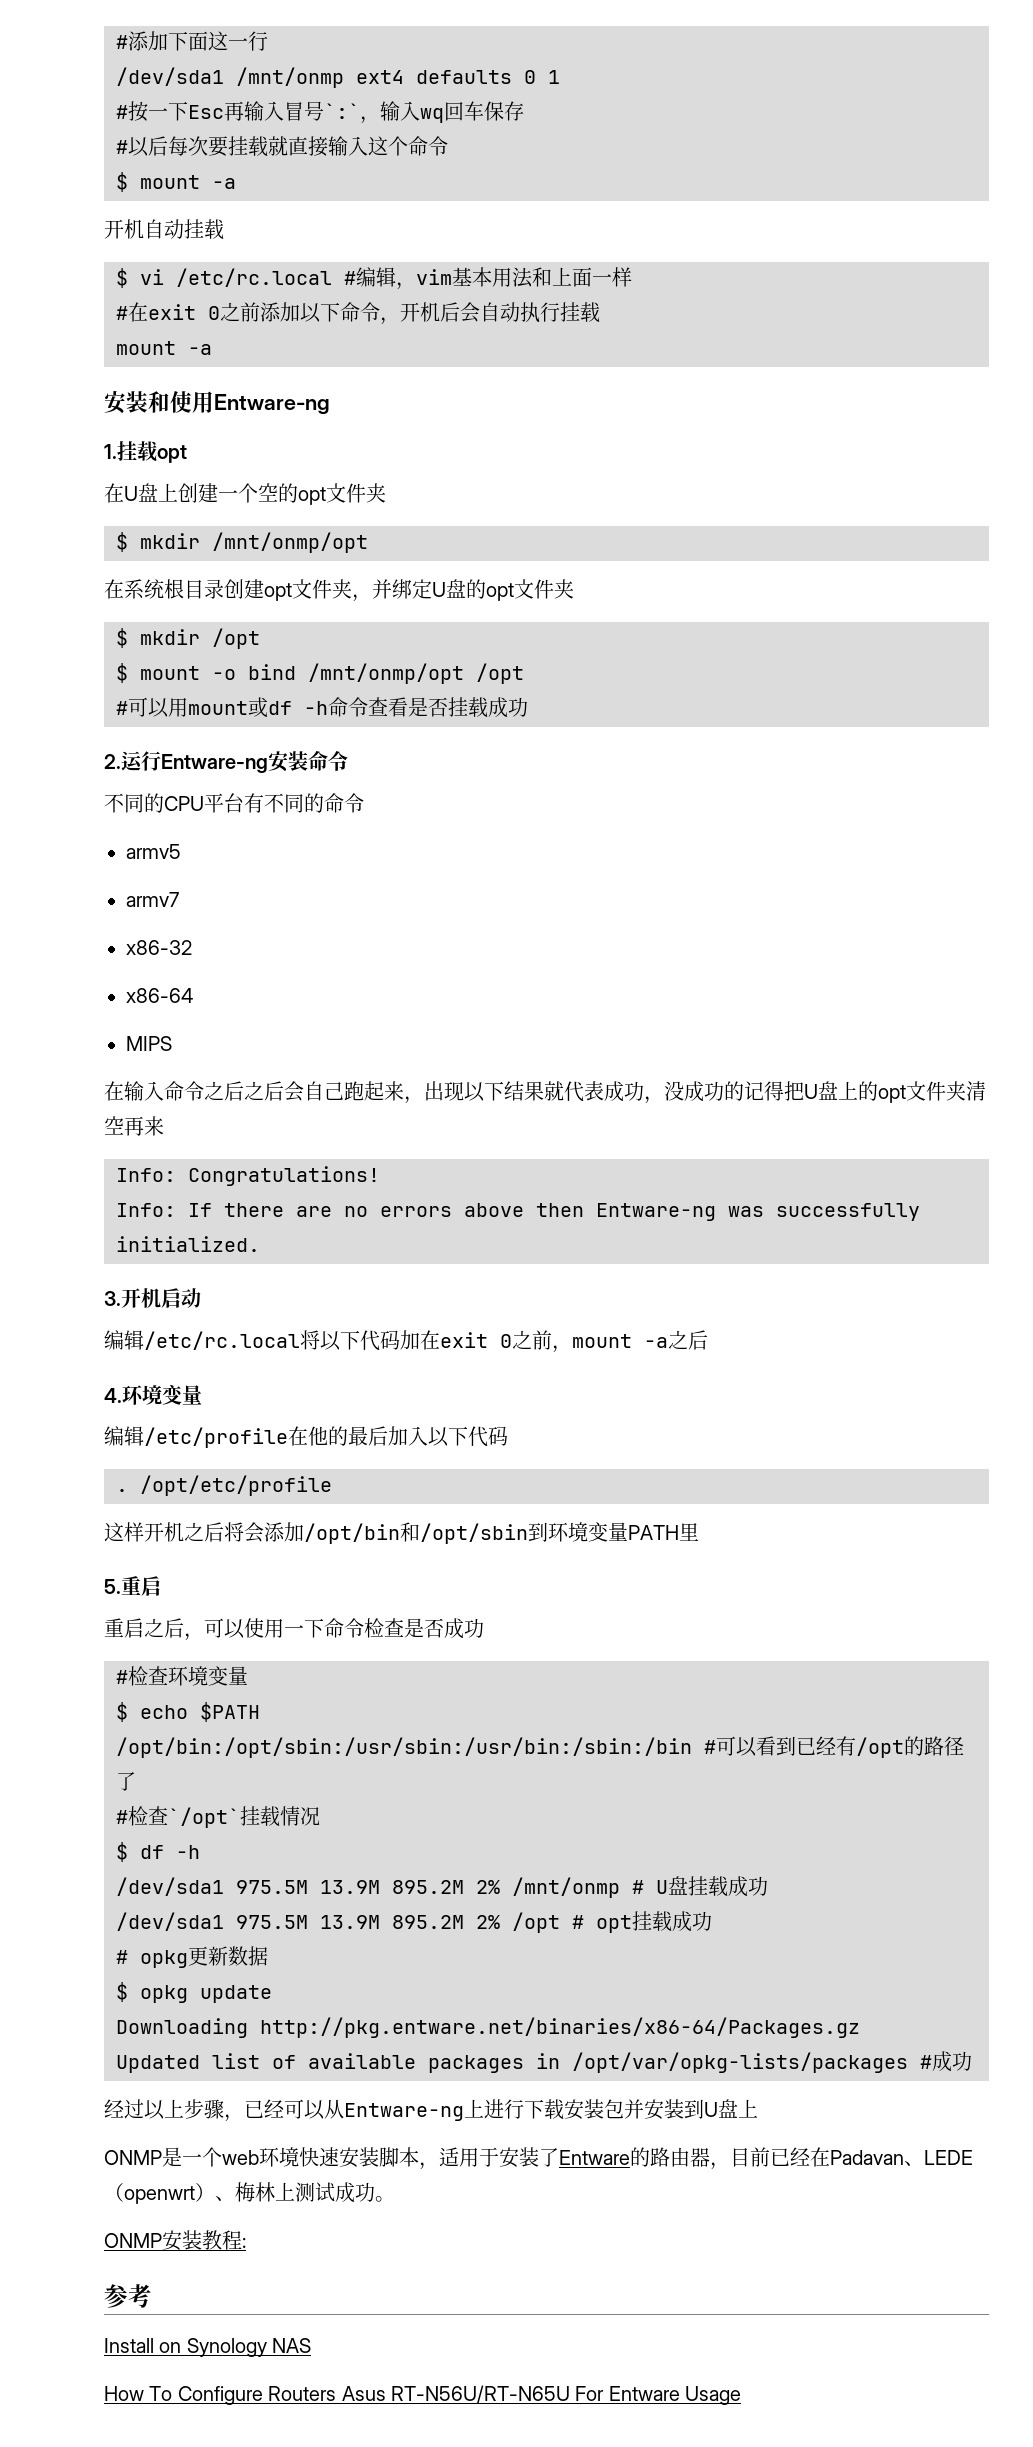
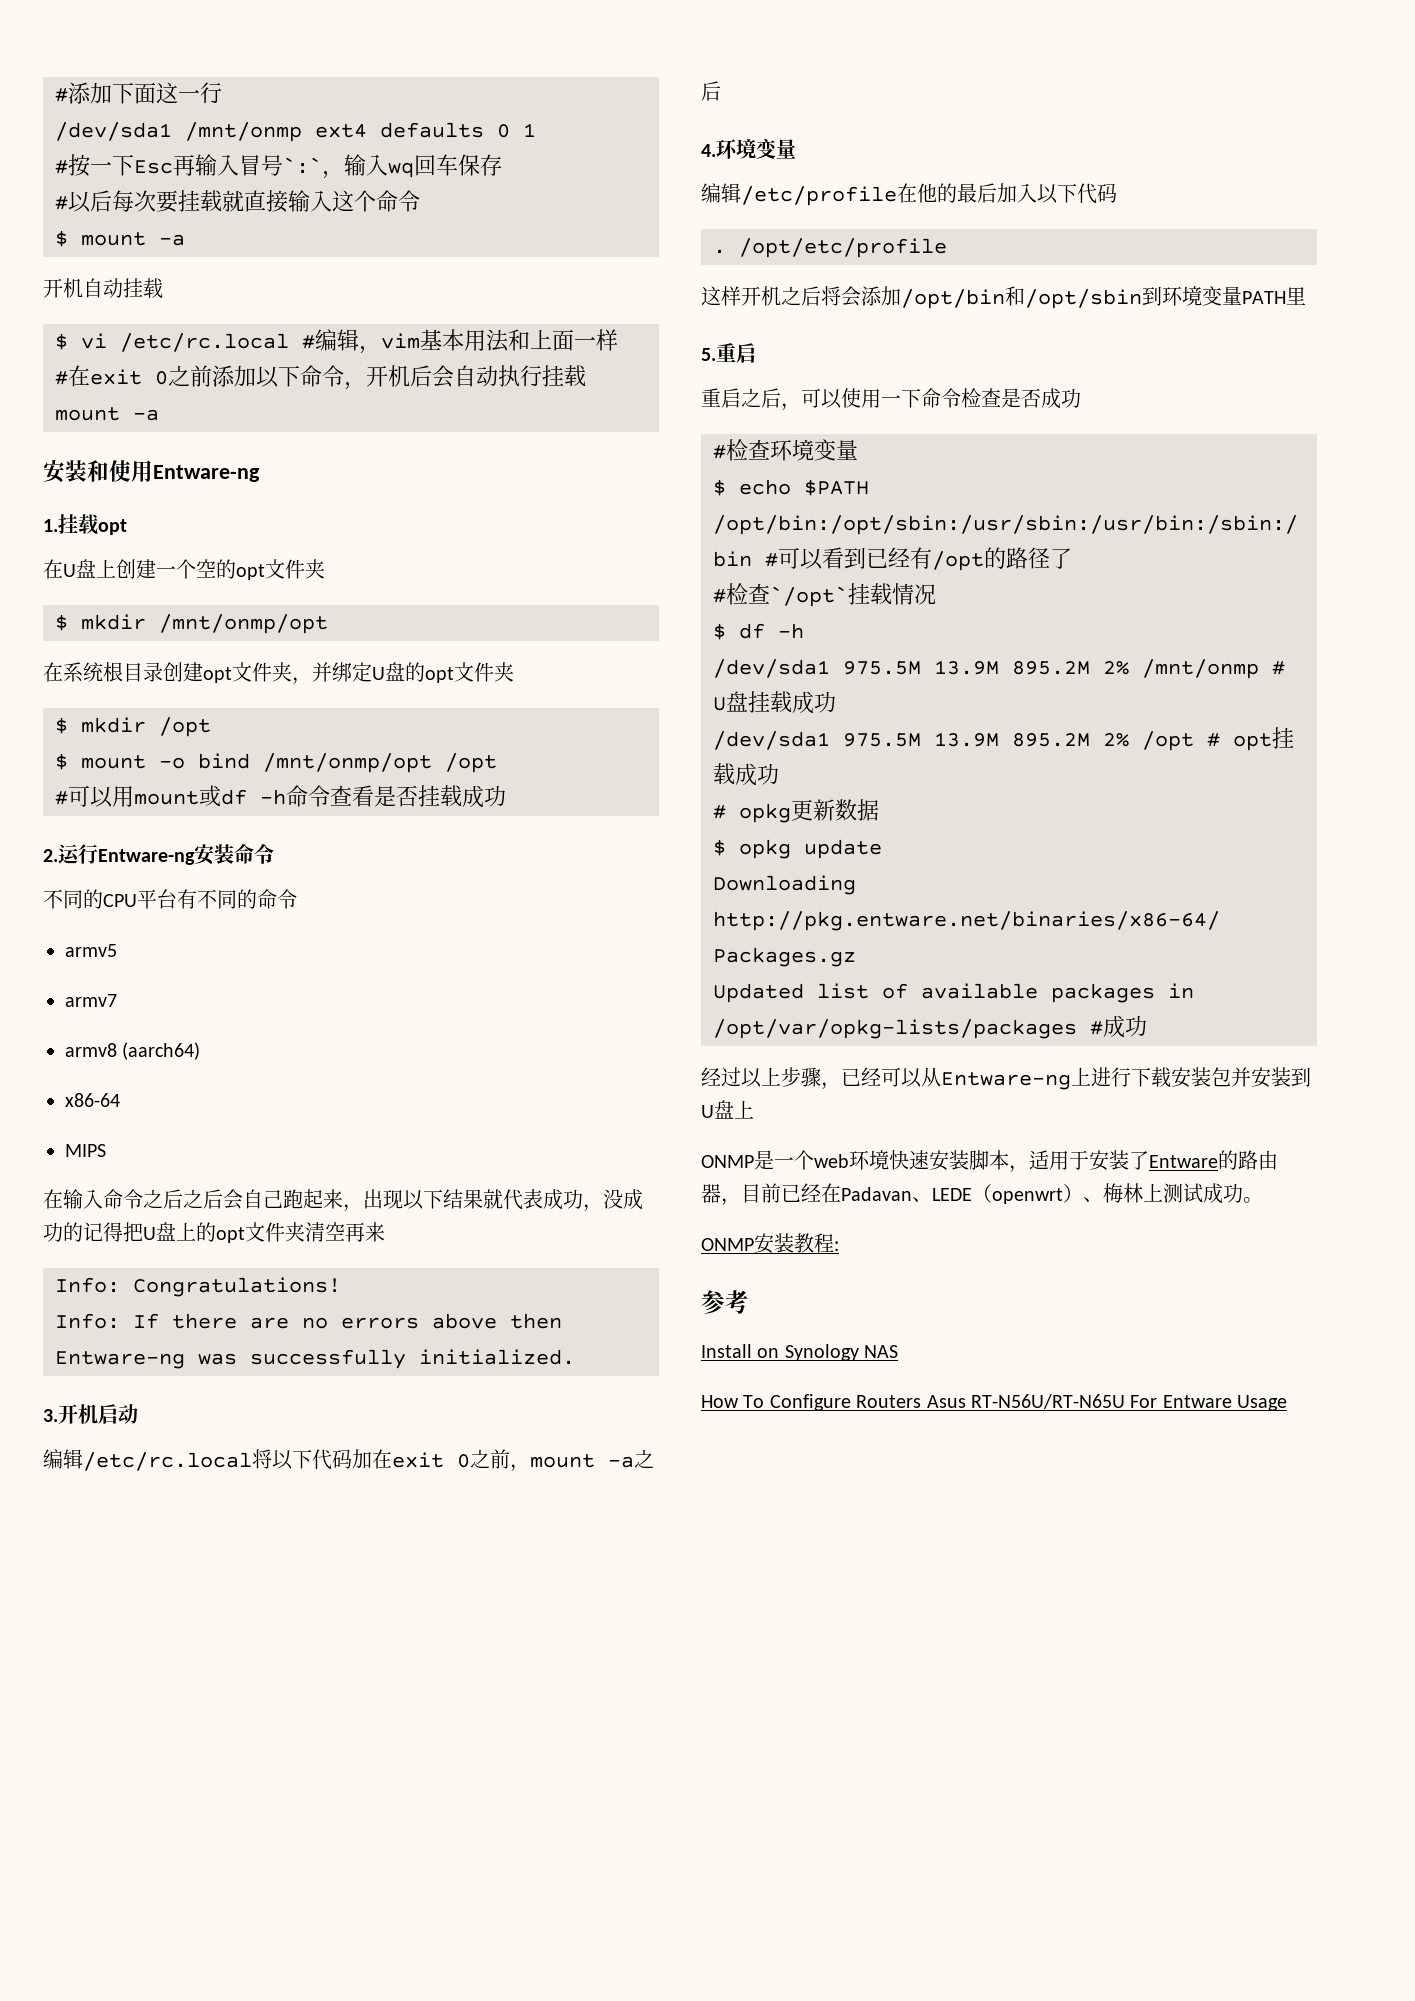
- x86-32
+ armv8 (aarch64)

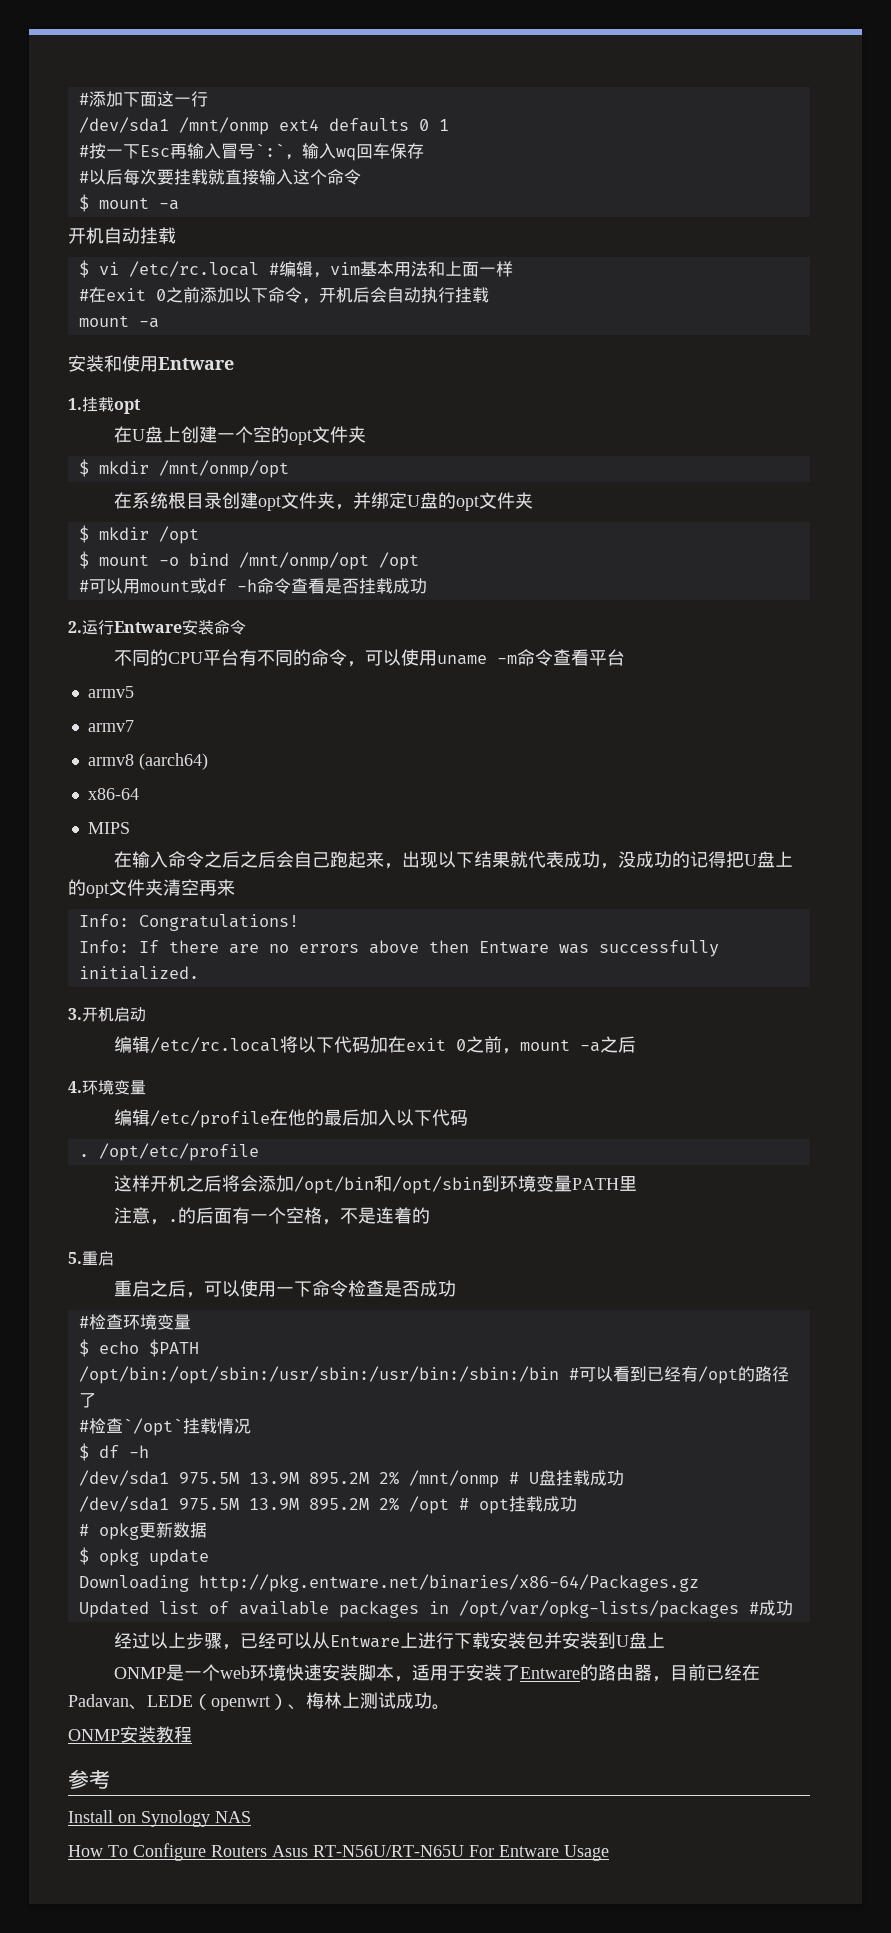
- 安装和使用Entware-ng
+ 安装和使用Entware
- 2.运行Entware-ng安装命令
+ 2.运行Entware安装命令
- 不同的CPU平台有不同的命令
+ 不同的CPU平台有不同的命令，可以使用uname -m命令查看平台
- Info: If there are no errors above then Entware-ng was successfully initialized.
+ Info: If there are no errors above then Entware was successfully initialized.
+ 注意，.的后面有一个空格，不是连着的
- 经过以上步骤，已经可以从Entware-ng上进行下载安装包并安装到U盘上
+ 经过以上步骤，已经可以从Entware上进行下载安装包并安装到U盘上
- ONMP安装教程:
+ ONMP安装教程

